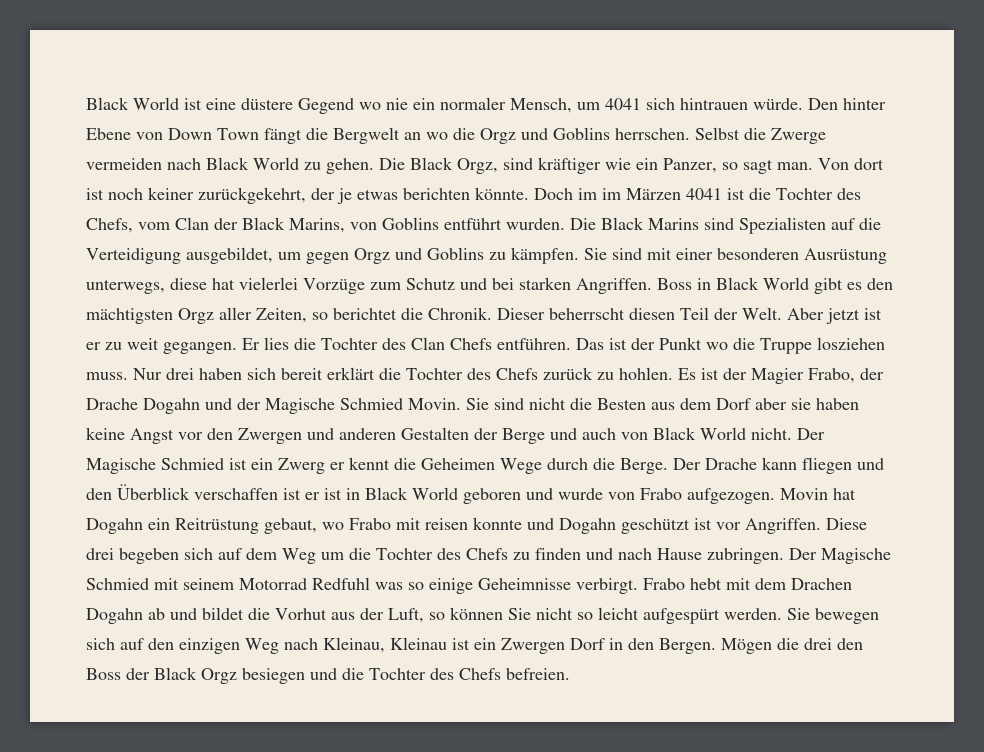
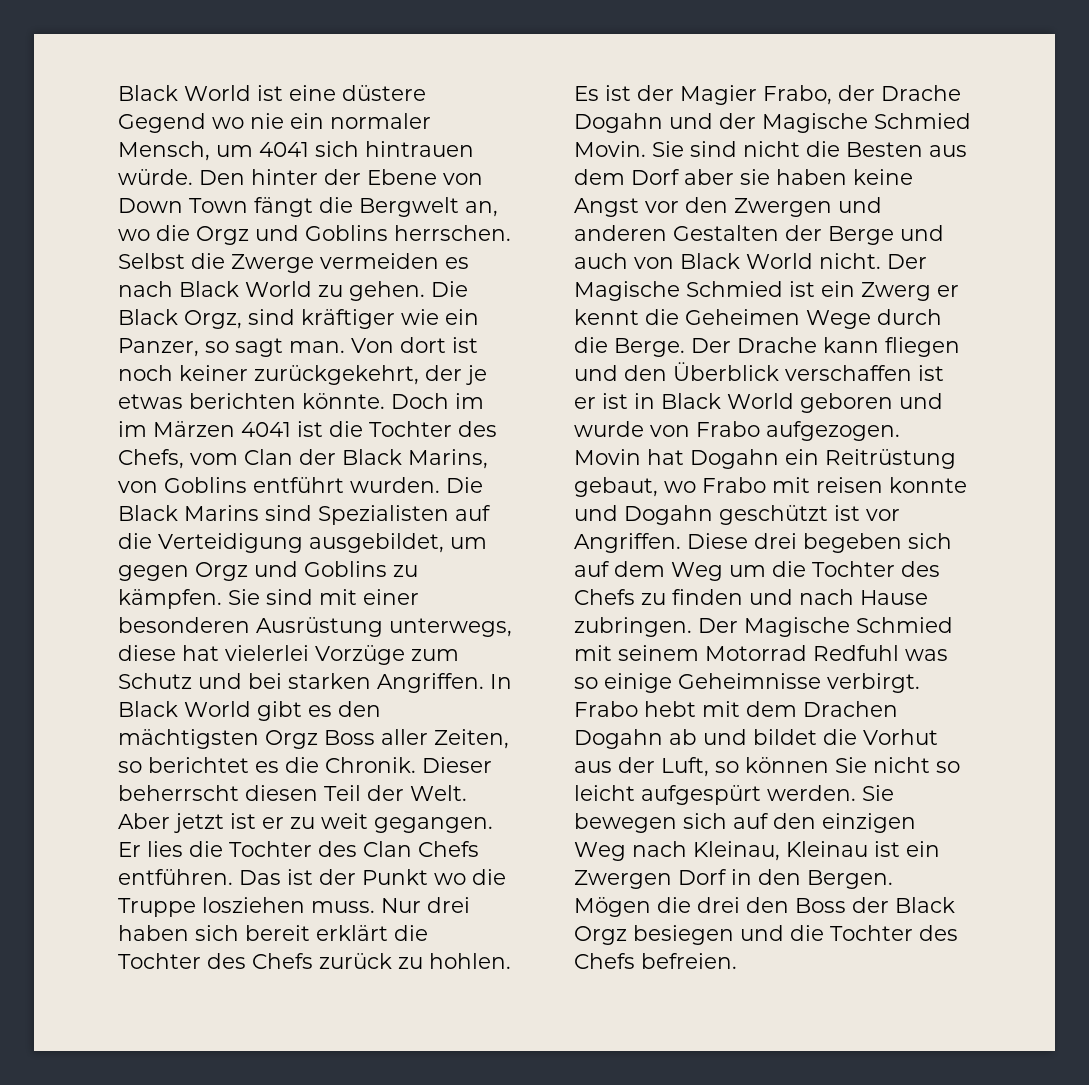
- Den hinter Ebene von Down Town fängt die Bergwelt an wo die Orgz und Goblins herrschen.
+ Den hinter der Ebene von Down Town fängt die Bergwelt an, wo die Orgz und Goblins herrschen.
- Selbst die Zwerge vermeiden nach Black World zu gehen.
+ Selbst die Zwerge vermeiden es nach Black World zu gehen.
- Boss in Black World gibt es den mächtigsten Orgz aller Zeiten, so berichtet die Chronik.
+ In Black World gibt es den mächtigsten Orgz Boss aller Zeiten, so berichtet es die Chronik.

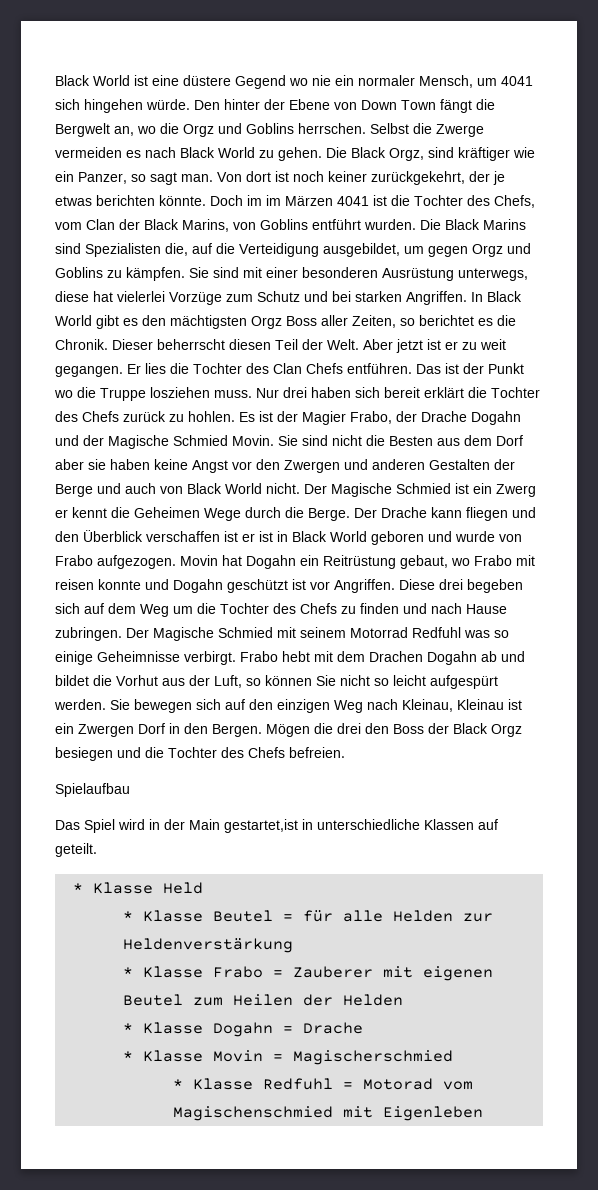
- Black World ist eine düstere Gegend wo nie ein normaler Mensch, um 4041 sich hintrauen würde.
+ Black World ist eine düstere Gegend wo nie ein normaler Mensch, um 4041 sich hingehen würde.
- Die Black Marins sind Spezialisten auf die Verteidigung ausgebildet, um gegen Orgz und Goblins zu kämpfen.
+ Die Black Marins sind Spezialisten die, auf die Verteidigung ausgebildet, um gegen Orgz und Goblins zu kämpfen.
+ Spielaufbau
+ Das Spiel wird in der Main gestartet,ist in unterschiedliche Klassen auf geteilt.
+ * Klasse Held
+ * Klasse Beutel = für alle Helden zur Heldenverstärkung
+ * Klasse Frabo = Zauberer mit eigenen Beutel zum Heilen der Helden
+ * Klasse Dogahn = Drache
+ * Klasse Movin = Magischerschmied
+ * Klasse Redfuhl = Motorad vom Magischenschmied mit Eigenleben

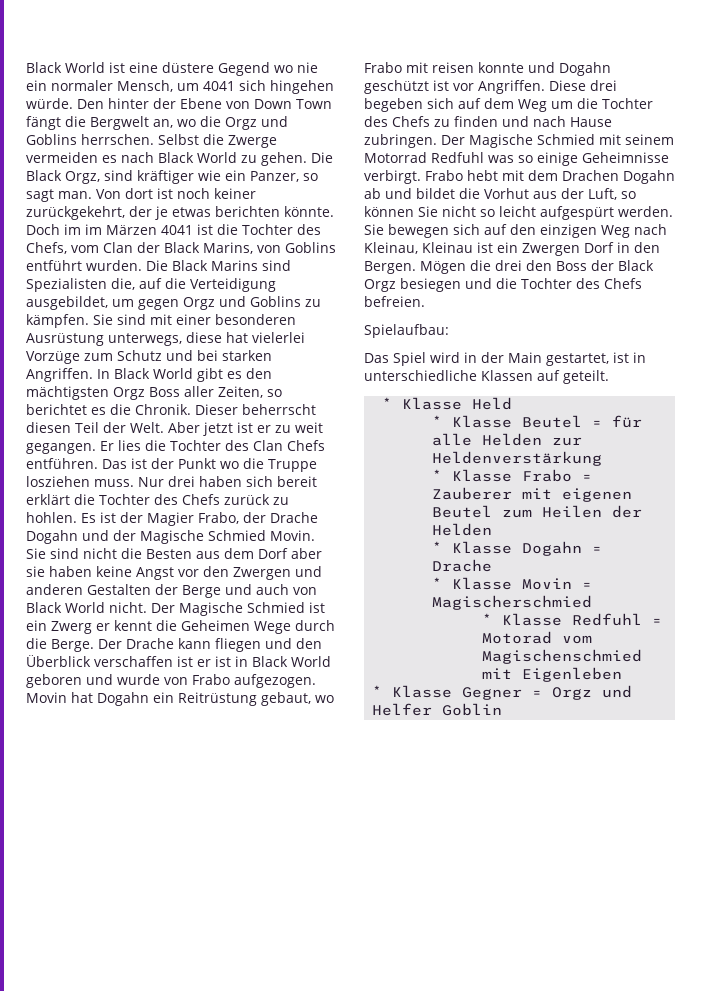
- Spielaufbau
+ Spielaufbau:
- Das Spiel wird in der Main gestartet,ist in unterschiedliche Klassen auf geteilt.
+ Das Spiel wird in der Main gestartet, ist in unterschiedliche Klassen auf geteilt.
+ * Klasse Gegner = Orgz und Helfer Goblin

